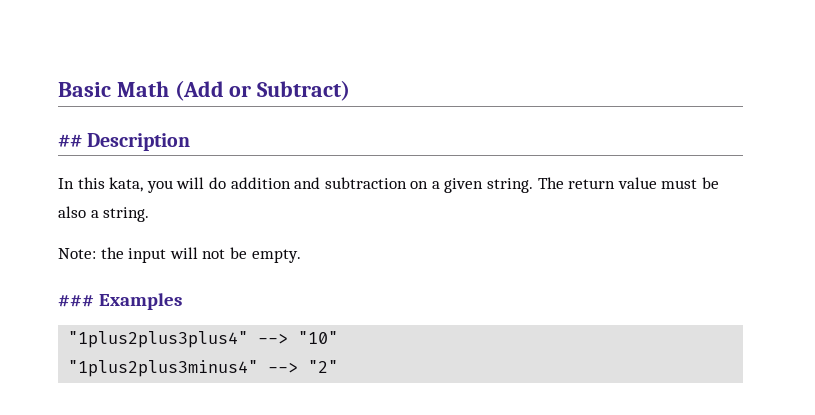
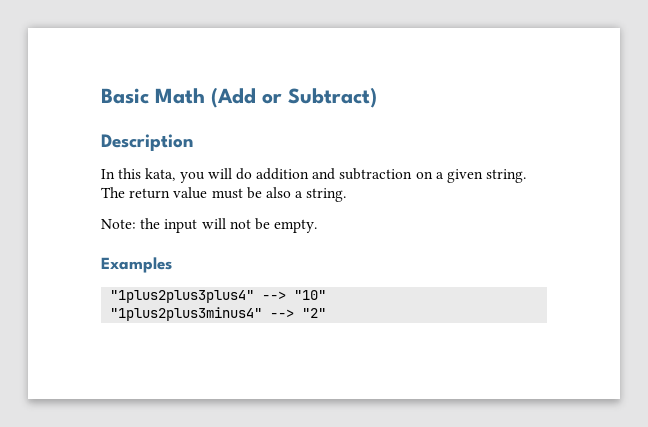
- ## Description
+ Description
- ### Examples
+ Examples

